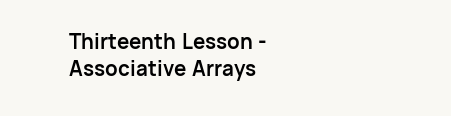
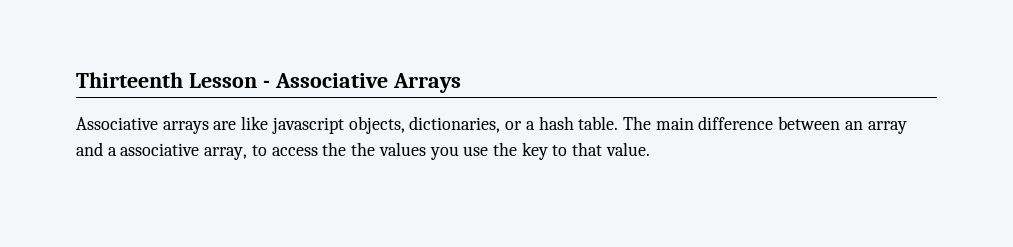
+ Associative arrays are like javascript objects, dictionaries, or a hash table. The main difference between an array and a associative array, to access the the values you use the key to that value.

